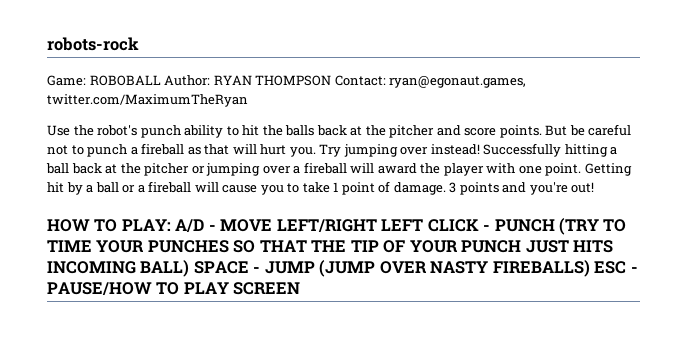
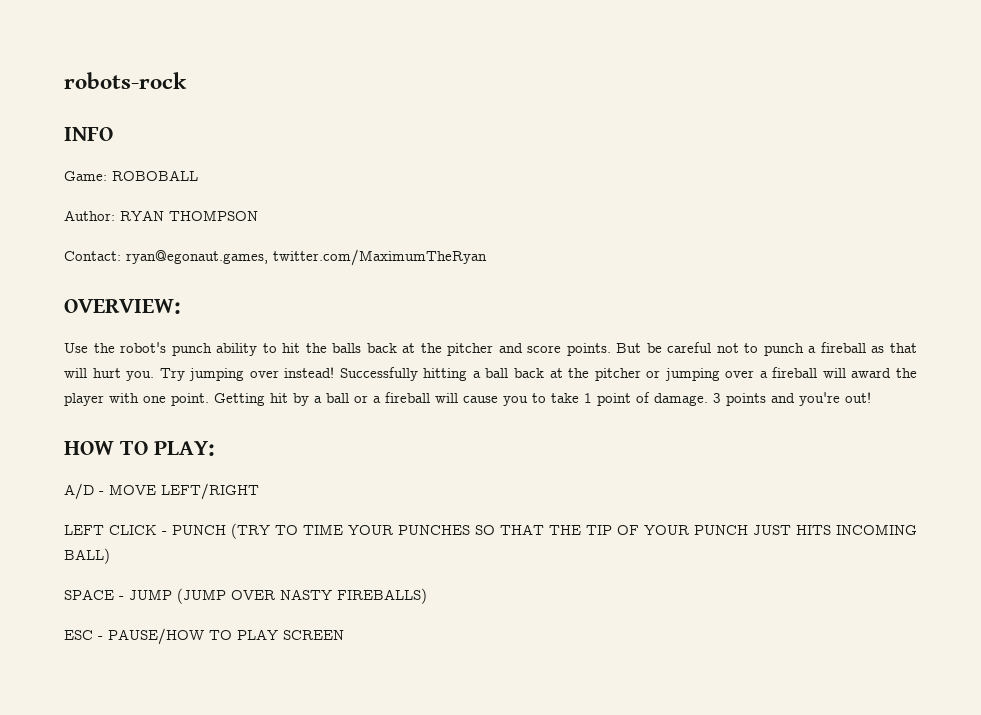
+ INFO
- Game: ROBOBALL Author: RYAN THOMPSON Contact: ryan@egonaut.games, twitter.com/MaximumTheRyan
+ Game: ROBOBALL
+ Author: RYAN THOMPSON
+ Contact: ryan@egonaut.games, twitter.com/MaximumTheRyan
+ OVERVIEW:
- HOW TO PLAY: A/D - MOVE LEFT/RIGHT LEFT CLICK - PUNCH (TRY TO TIME YOUR PUNCHES SO THAT THE TIP OF YOUR PUNCH JUST HITS INCOMING BALL) SPACE - JUMP (JUMP OVER NASTY FIREBALLS) ESC - PAUSE/HOW TO PLAY SCREEN
+ HOW TO PLAY:
+ A/D - MOVE LEFT/RIGHT
+ LEFT CLICK - PUNCH (TRY TO TIME YOUR PUNCHES SO THAT THE TIP OF YOUR PUNCH JUST HITS INCOMING BALL)
+ SPACE - JUMP (JUMP OVER NASTY FIREBALLS)
+ ESC - PAUSE/HOW TO PLAY SCREEN

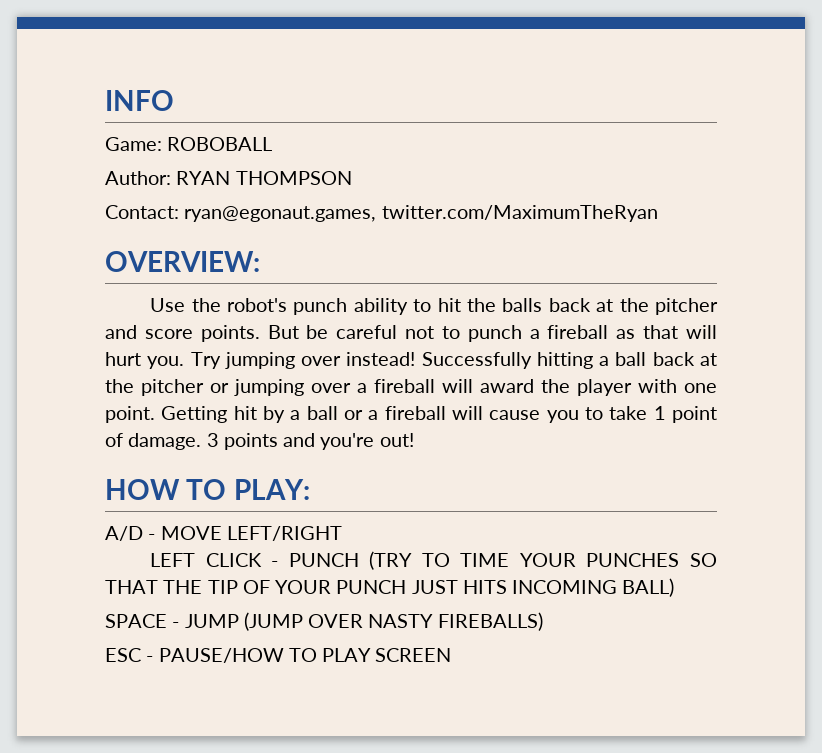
- robots-rock

